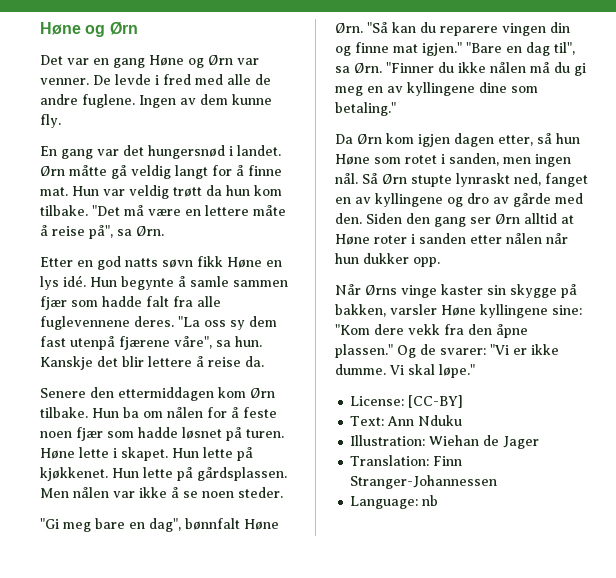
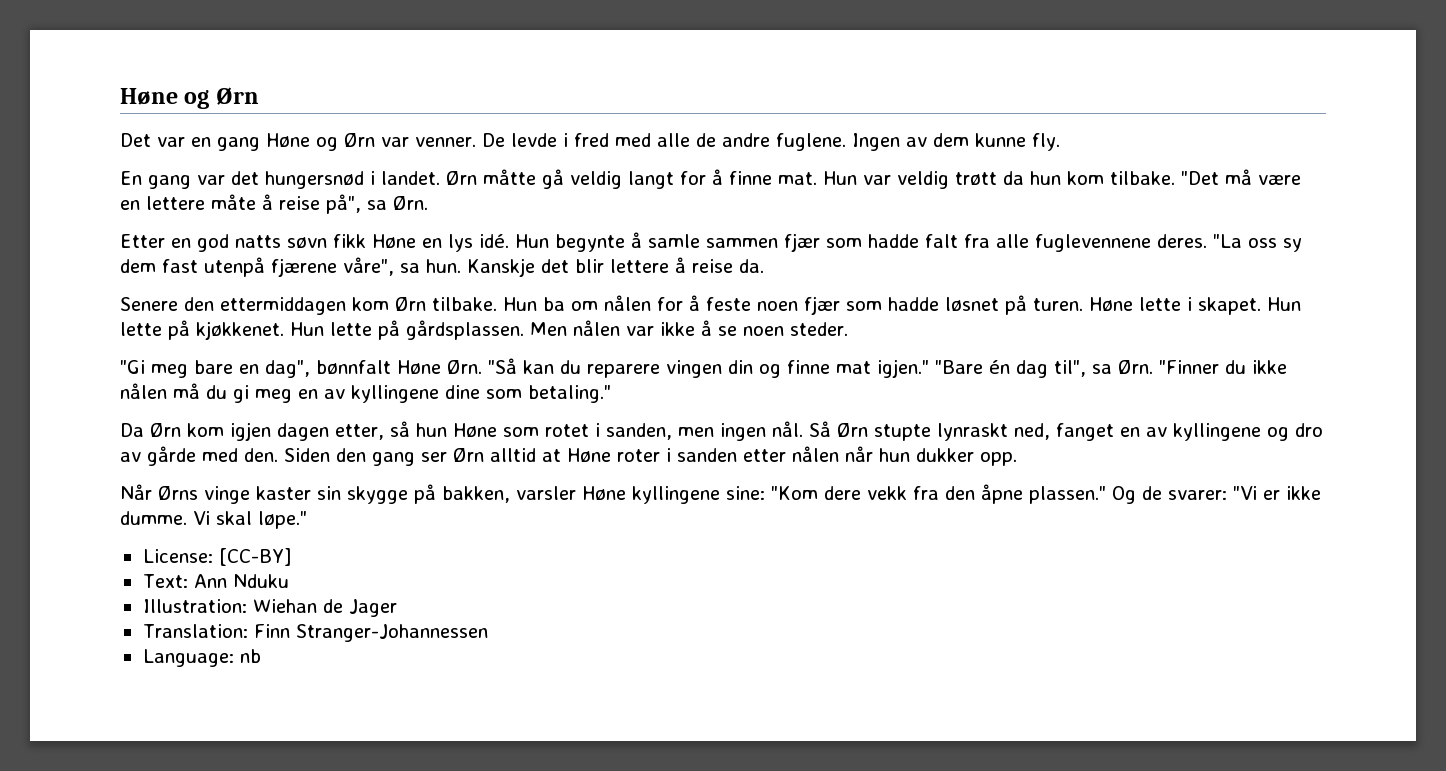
- "Bare en dag til", sa Ørn. "Finner du ikke nålen må du gi meg en av kyllingene dine som betaling."
+ "Bare én dag til", sa Ørn. "Finner du ikke nålen må du gi meg en av kyllingene dine som betaling."

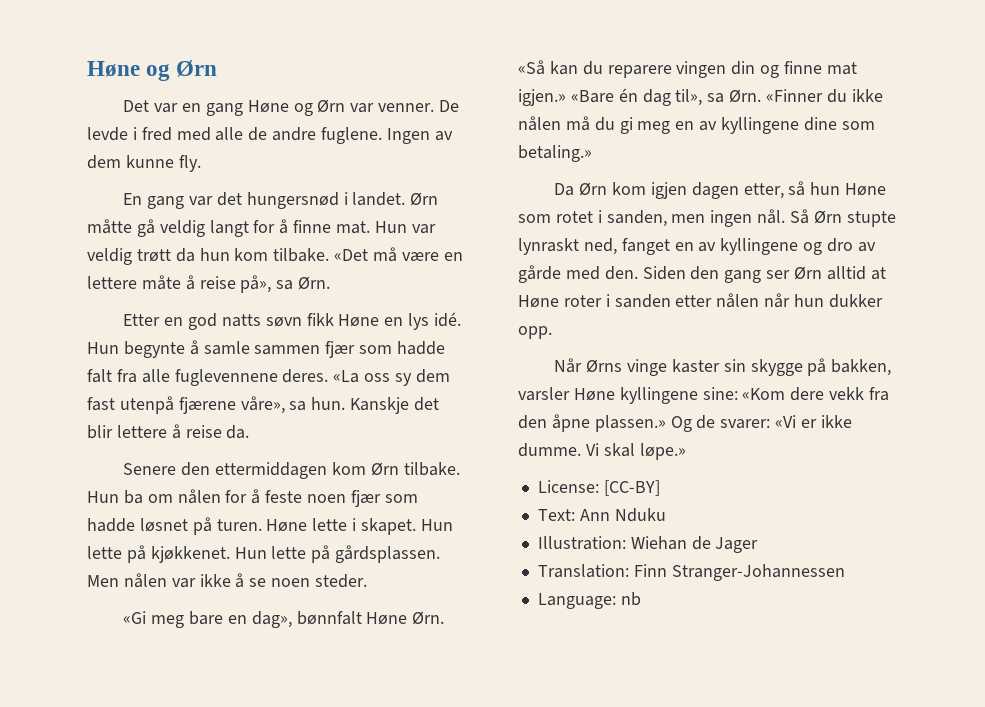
- "Det må være en lettere måte å reise på", sa Ørn.
+ «Det må være en lettere måte å reise på», sa Ørn.
- "La oss sy dem fast utenpå fjærene våre", sa hun.
+ «La oss sy dem fast utenpå fjærene våre», sa hun.
- "Gi meg bare en dag", bønnfalt Høne Ørn. "Så kan du reparere vingen din og finne mat igjen." "Bare én dag til", sa Ørn. "Finner du ikke nålen må du gi meg en av kyllingene dine som betaling."
+ «Gi meg bare en dag», bønnfalt Høne Ørn. «Så kan du reparere vingen din og finne mat igjen.» «Bare én dag til», sa Ørn. «Finner du ikke nålen må du gi meg en av kyllingene dine som betaling.»
- Når Ørns vinge kaster sin skygge på bakken, varsler Høne kyllingene sine: "Kom dere vekk fra den åpne plassen."
+ Når Ørns vinge kaster sin skygge på bakken, varsler Høne kyllingene sine: «Kom dere vekk fra den åpne plassen.»
- Og de svarer: "Vi er ikke dumme.
+ Og de svarer: «Vi er ikke dumme.
- Vi skal løpe."
+ Vi skal løpe.»

